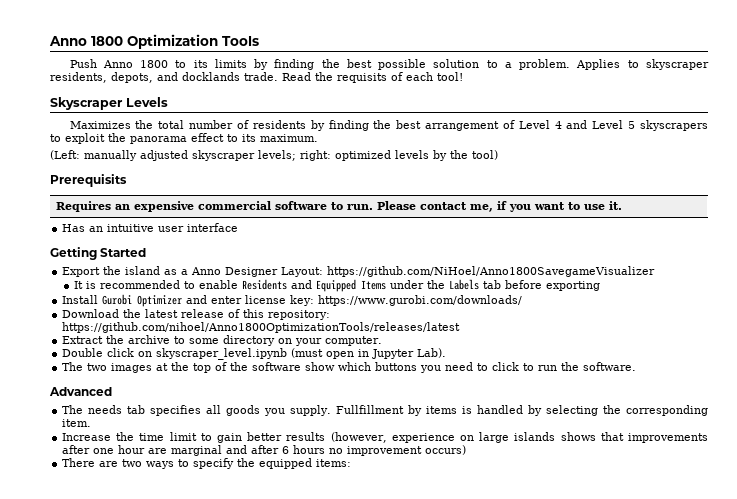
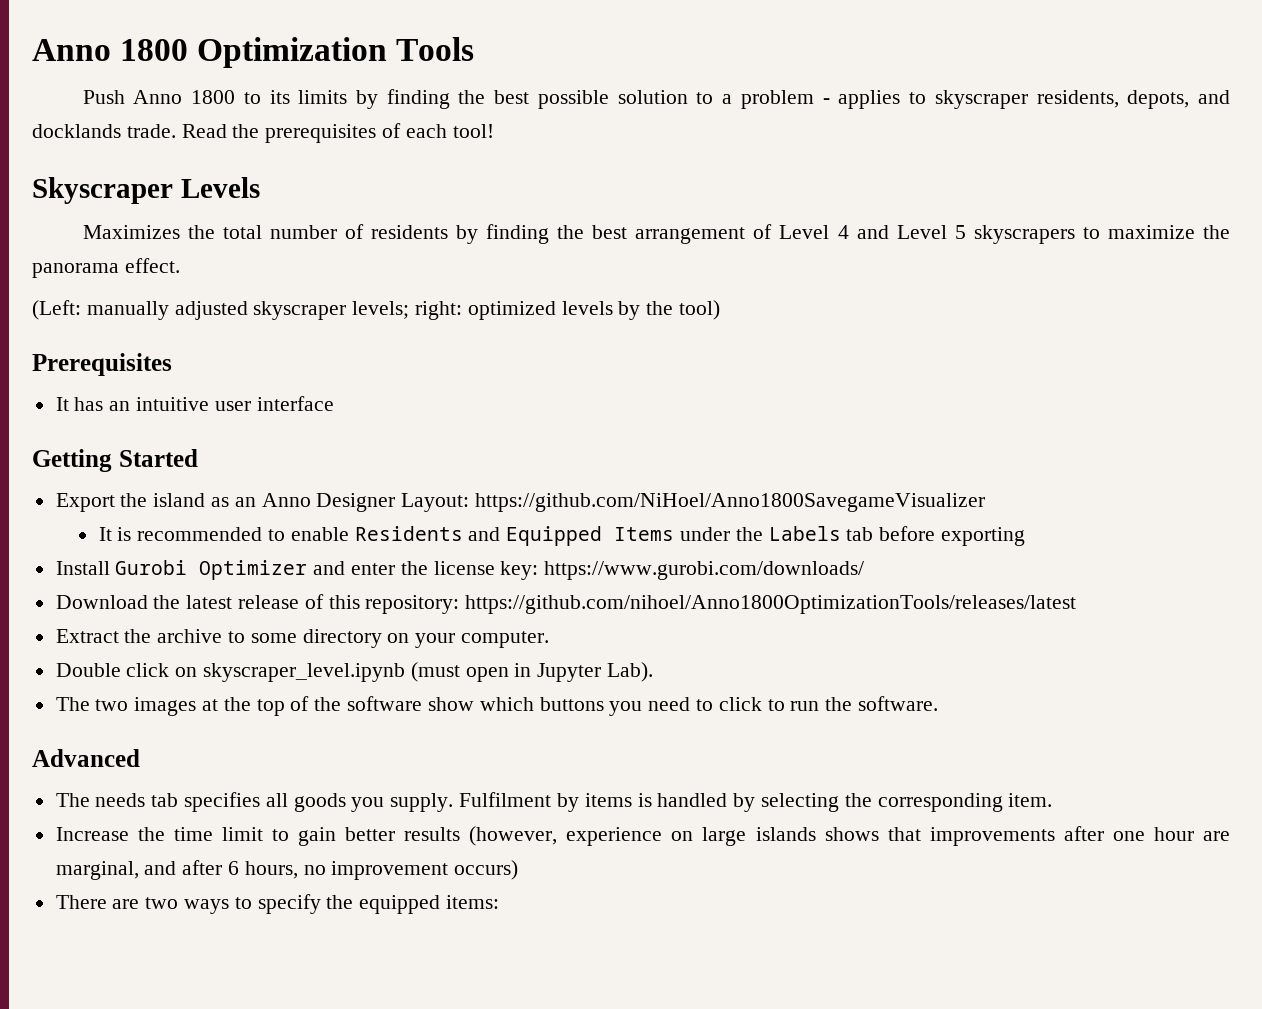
- Push Anno 1800 to its limits by finding the best possible solution to a problem. Applies to skyscraper residents, depots, and docklands trade.
+ Push Anno 1800 to its limits by finding the best possible solution to a problem - applies to skyscraper residents, depots, and docklands trade.
- Read the requisits of each tool!
+ Read the prerequisites of each tool!
- Maximizes the total number of residents by finding the best arrangement of Level 4 and Level 5 skyscrapers to exploit the panorama effect to its maximum.
+ Maximizes the total number of residents by finding the best arrangement of Level 4 and Level 5 skyscrapers to maximize the panorama effect.
- Prerequisits
- Requires an expensive commercial software to run. Please contact me, if you want to use it.
- Has an intuitive user interface
+ Prerequisites
+ It has an intuitive user interface
- Export the island as a Anno Designer Layout: https://github.com/NiHoel/Anno1800SavegameVisualizer
+ Export the island as an Anno Designer Layout: https://github.com/NiHoel/Anno1800SavegameVisualizer
- Install Gurobi Optimizer and enter license key: https://www.gurobi.com/downloads/
+ Install Gurobi Optimizer and enter the license key: https://www.gurobi.com/downloads/
- Fullfillment by items is handled by selecting the corresponding item.
+ Fulfilment by items is handled by selecting the corresponding item.
- Increase the time limit to gain better results (however, experience on large islands shows that improvements after one hour are marginal and after 6 hours no improvement occurs)
+ Increase the time limit to gain better results (however, experience on large islands shows that improvements after one hour are marginal, and after 6 hours, no improvement occurs)

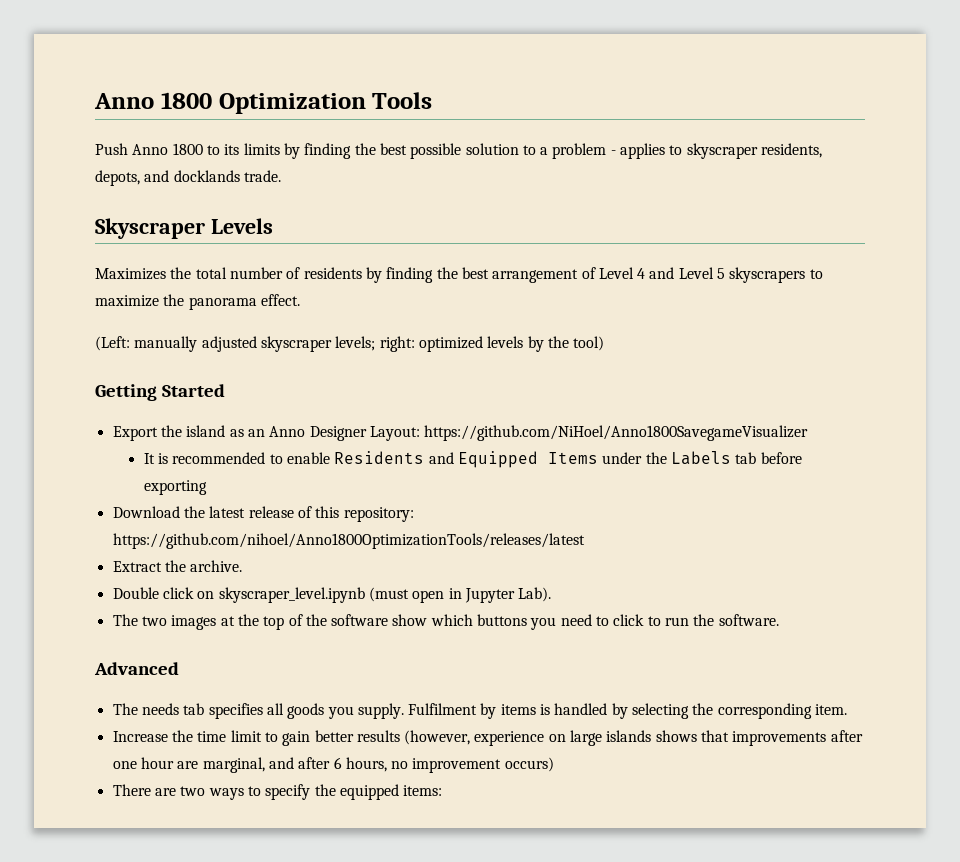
- Read the prerequisites of each tool!
- Prerequisites
- It has an intuitive user interface
- Install Gurobi Optimizer and enter the license key: https://www.gurobi.com/downloads/
- Extract the archive to some directory on your computer.
+ Extract the archive.

